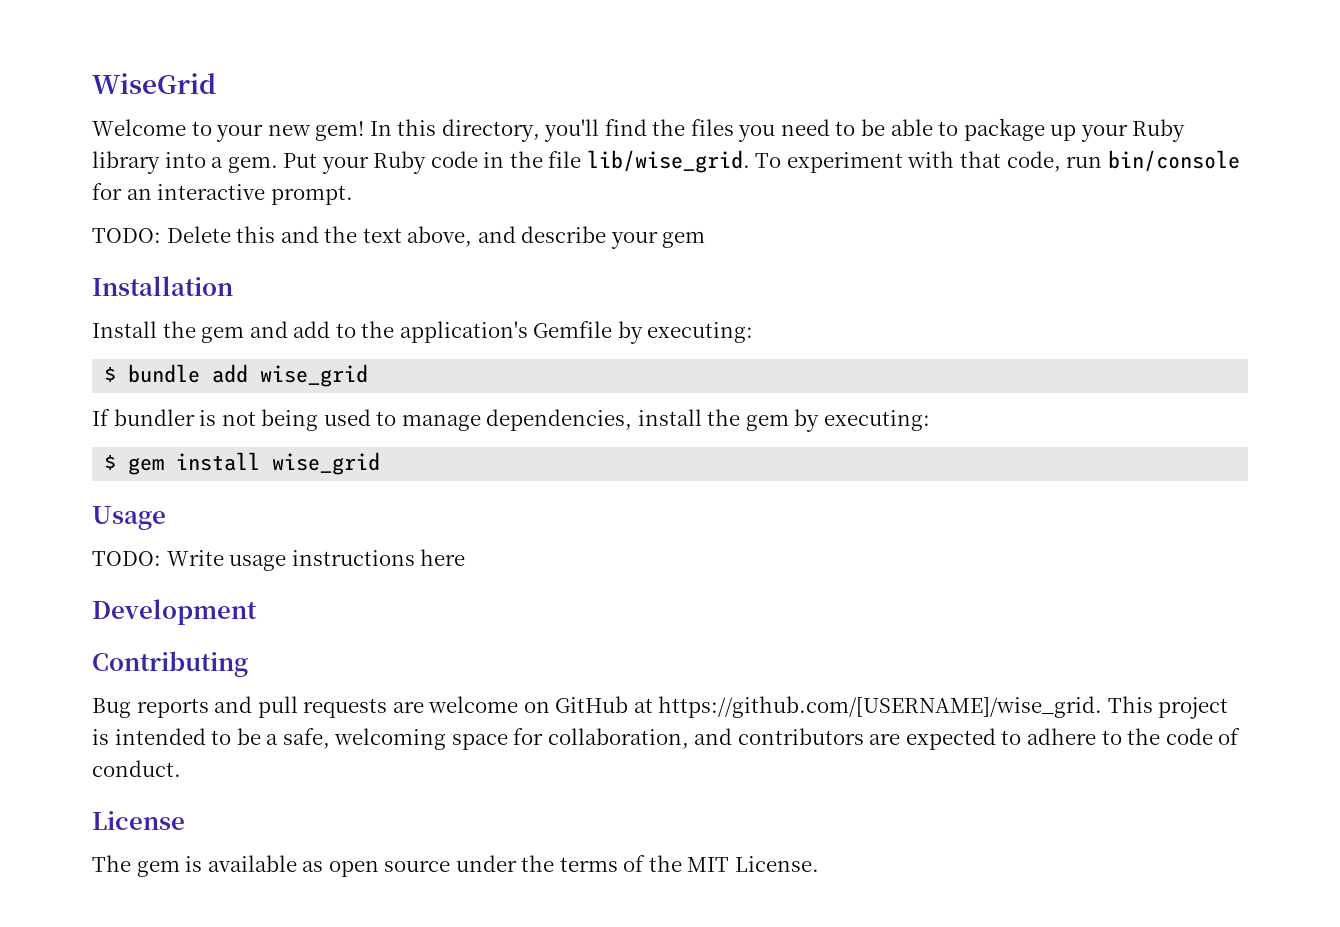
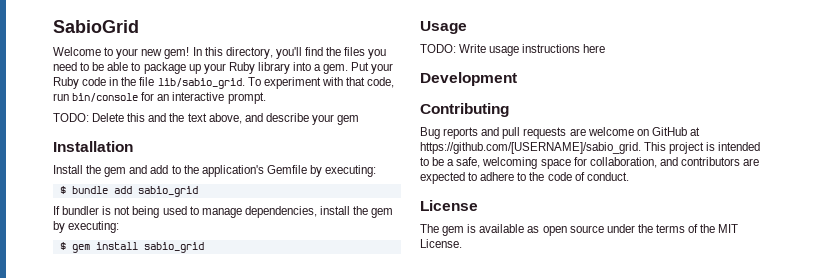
- WiseGrid
+ SabioGrid
- Put your Ruby code in the file lib/wise_grid.
+ Put your Ruby code in the file lib/sabio_grid.
- $ bundle add wise_grid
+ $ bundle add sabio_grid
- $ gem install wise_grid
+ $ gem install sabio_grid
- Bug reports and pull requests are welcome on GitHub at https://github.com/[USERNAME]/wise_grid. This project is intended to be a safe, welcoming space for collaboration, and contributors are expected to adhere to the code of conduct.
+ Bug reports and pull requests are welcome on GitHub at https://github.com/[USERNAME]/sabio_grid. This project is intended to be a safe, welcoming space for collaboration, and contributors are expected to adhere to the code of conduct.

